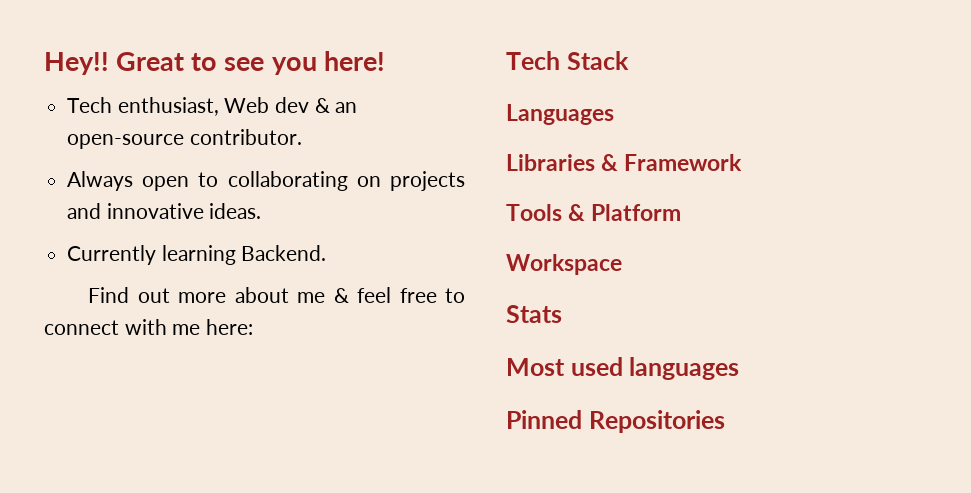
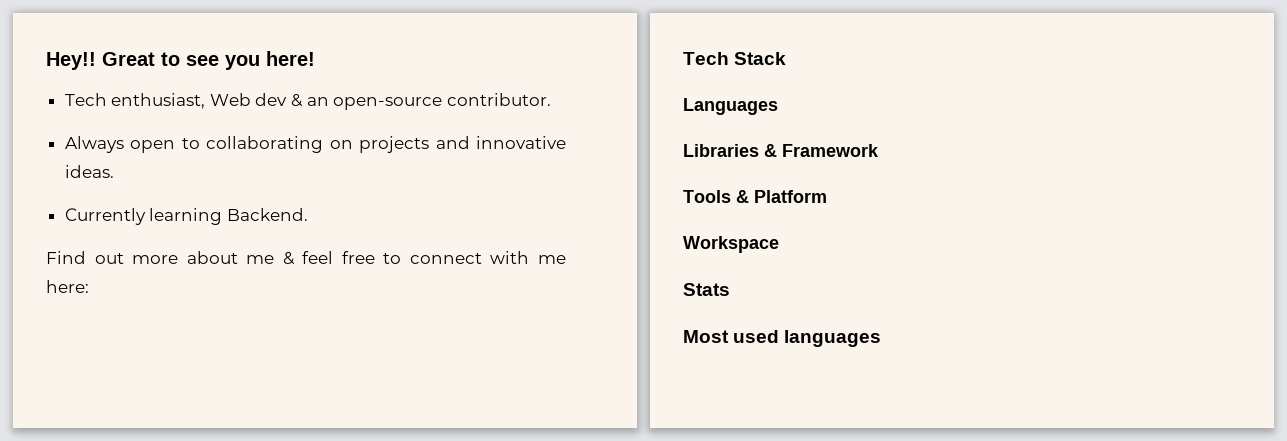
- Pinned Repositories

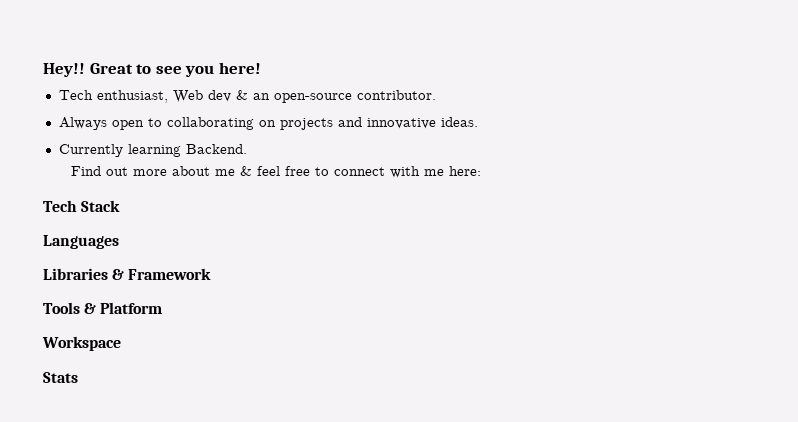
- Most used languages

